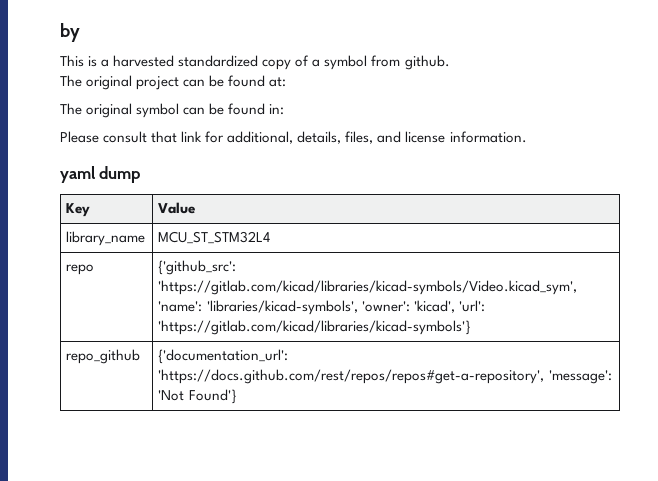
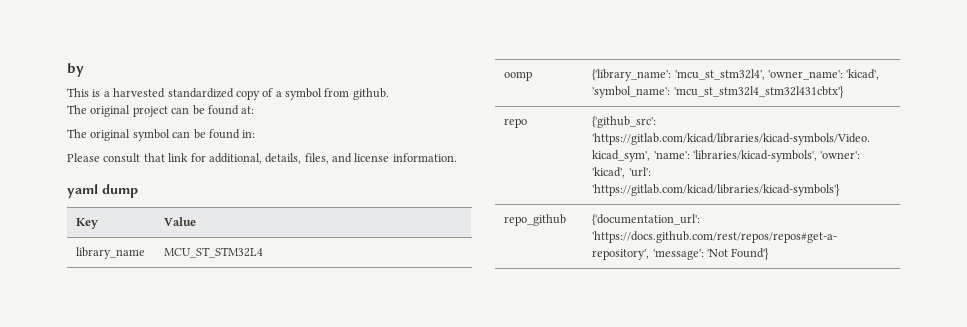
+ oomp | {'library_name': 'mcu_st_stm32l4', 'owner_name': 'kicad', 'symbol_name': 'mcu_st_stm32l4_stm32l431cbtx'}

